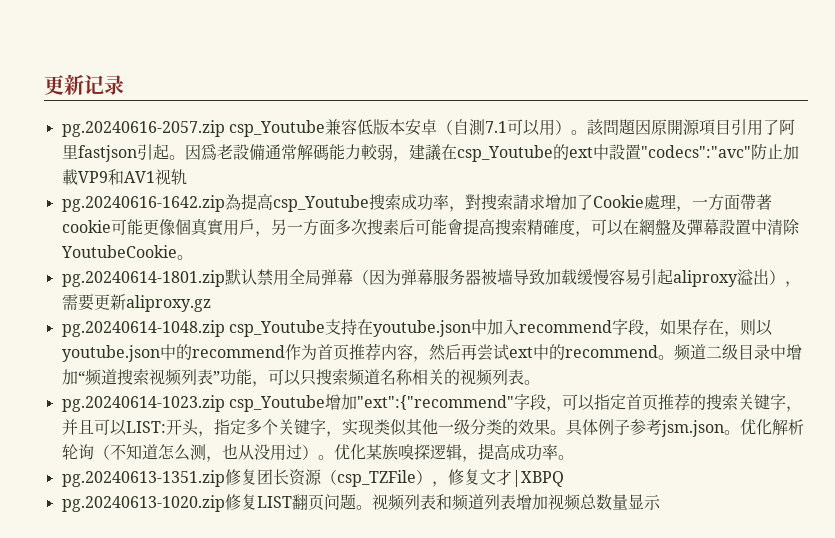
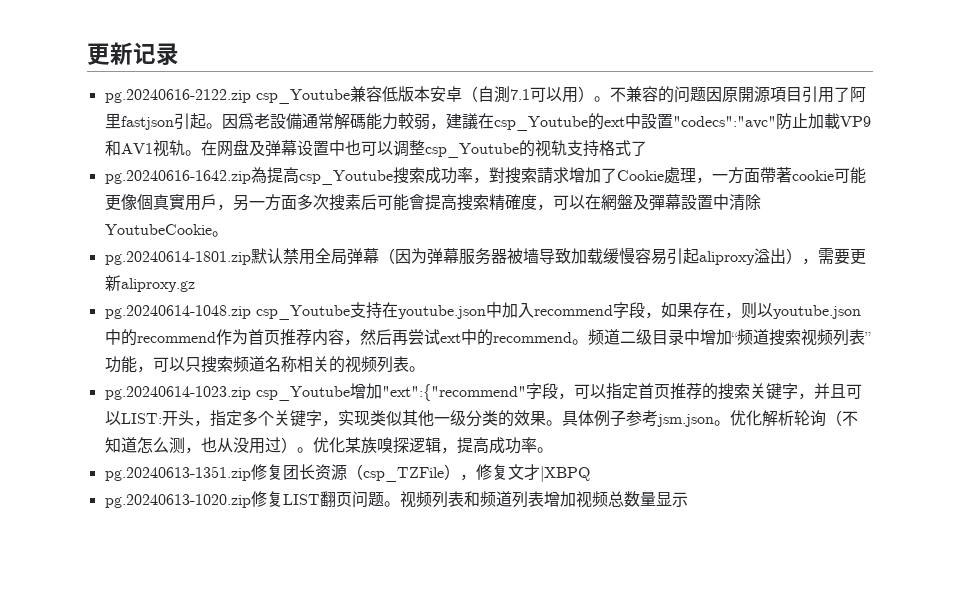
- pg.20240616-2057.zip csp_Youtube兼容低版本安卓（自測7.1可以用）。
+ pg.20240616-2122.zip csp_Youtube兼容低版本安卓（自測7.1可以用）。
- 該問題因原開源項目引用了阿里fastjson引起。
+ 不兼容的问题因原開源項目引用了阿里fastjson引起。
- 因爲老設備通常解碼能力較弱，建議在csp_Youtube的ext中設置"codecs":"avc"防止加載VP9和AV1视轨
+ 因爲老設備通常解碼能力較弱，建議在csp_Youtube的ext中設置"codecs":"avc"防止加載VP9和AV1视轨。在网盘及弹幕设置中也可以调整csp_Youtube的视轨支持格式了

